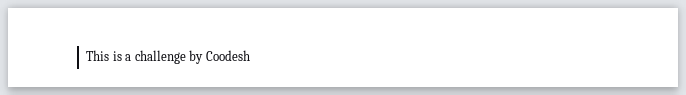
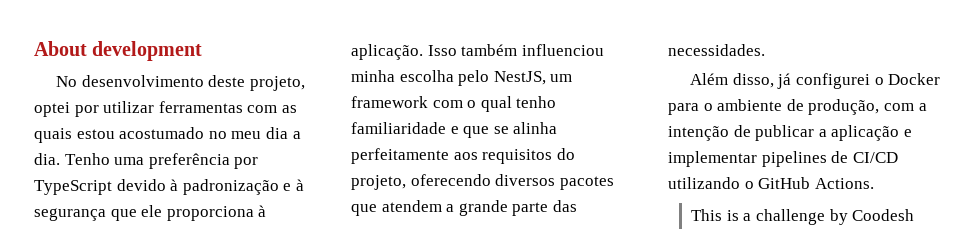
+ About development
+ No desenvolvimento deste projeto, optei por utilizar ferramentas com as quais estou acostumado no meu dia a dia. Tenho uma preferência por TypeScript devido à padronização e à segurança que ele proporciona à aplicação. Isso também influenciou minha escolha pelo NestJS, um framework com o qual tenho familiaridade e que se alinha perfeitamente aos requisitos do projeto, oferecendo diversos pacotes que atendem a grande parte das necessidades.
+ Além disso, já configurei o Docker para o ambiente de produção, com a intenção de publicar a aplicação e implementar pipelines de CI/CD utilizando o GitHub Actions.

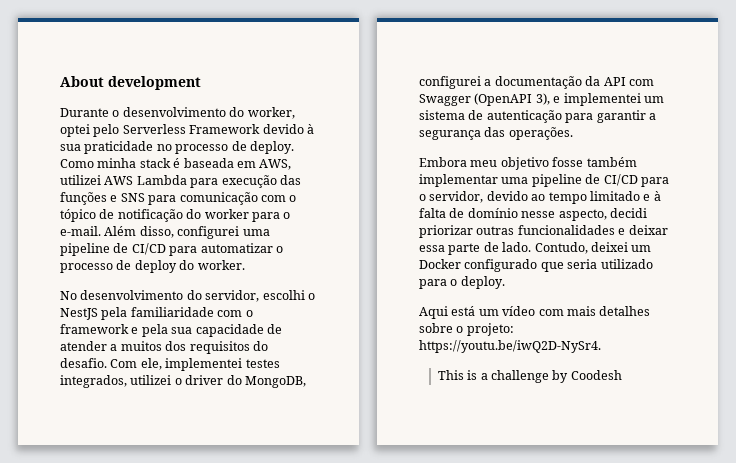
- No desenvolvimento deste projeto, optei por utilizar ferramentas com as quais estou acostumado no meu dia a dia. Tenho uma preferência por TypeScript devido à padronização e à segurança que ele proporciona à aplicação. Isso também influenciou minha escolha pelo NestJS, um framework com o qual tenho familiaridade e que se alinha perfeitamente aos requisitos do projeto, oferecendo diversos pacotes que atendem a grande parte das necessidades.
- Além disso, já configurei o Docker para o ambiente de produção, com a intenção de publicar a aplicação e implementar pipelines de CI/CD utilizando o GitHub Actions.
+ Durante o desenvolvimento do worker, optei pelo Serverless Framework devido à sua praticidade no processo de deploy. Como minha stack é baseada em AWS, utilizei AWS Lambda para execução das funções e SNS para comunicação com o tópico de notificação do worker para o e-mail. Além disso, configurei uma pipeline de CI/CD para automatizar o processo de deploy do worker.
+ No desenvolvimento do servidor, escolhi o NestJS pela familiaridade com o framework e pela sua capacidade de atender a muitos dos requisitos do desafio. Com ele, implementei testes integrados, utilizei o driver do MongoDB, configurei a documentação da API com Swagger (OpenAPI 3), e implementei um sistema de autenticação para garantir a segurança das operações.
+ Embora meu objetivo fosse também implementar uma pipeline de CI/CD para o servidor, devido ao tempo limitado e à falta de domínio nesse aspecto, decidi priorizar outras funcionalidades e deixar essa parte de lado. Contudo, deixei um Docker configurado que seria utilizado para o deploy.
+ Aqui está um vídeo com mais detalhes sobre o projeto: https://youtu.be/iwQ2D-NySr4.

